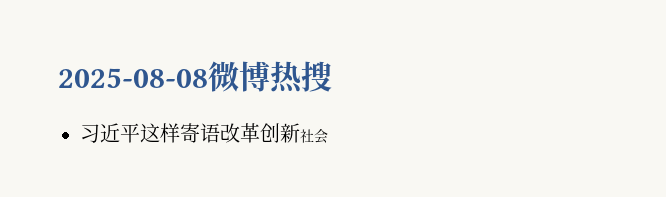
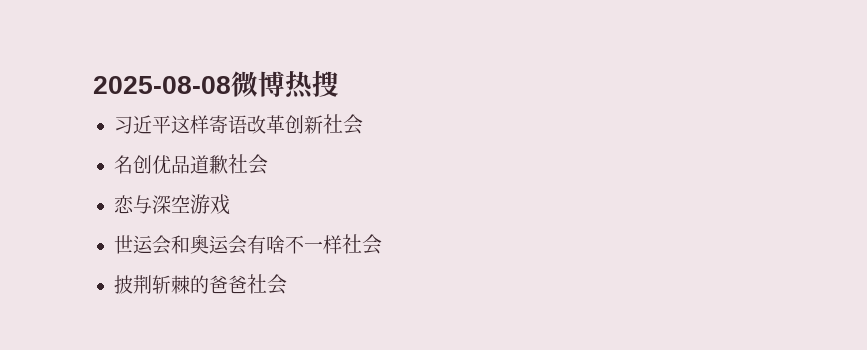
+ 名创优品道歉社会
+ 恋与深空游戏
+ 世运会和奥运会有啥不一样社会
+ 披荆斩棘的爸爸社会

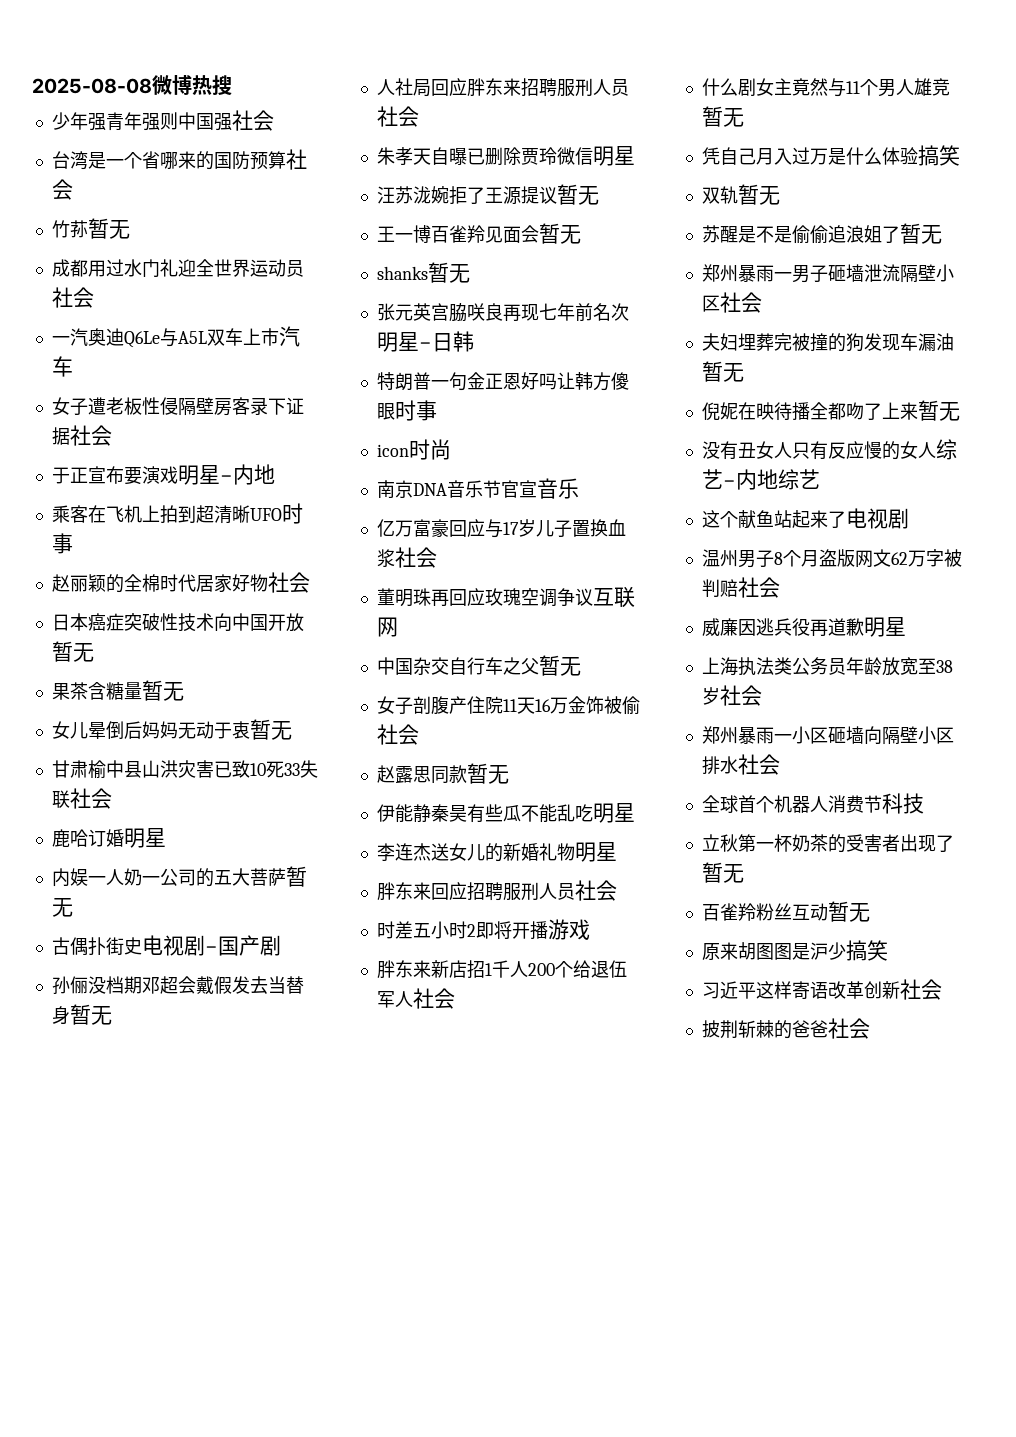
+ 少年强青年强则中国强社会
+ 台湾是一个省哪来的国防预算社会
+ 竹荪暂无
+ 成都用过水门礼迎全世界运动员社会
+ 一汽奥迪Q6Le与A5L双车上市汽车
+ 女子遭老板性侵隔壁房客录下证据社会
+ 于正宣布要演戏明星-内地
+ 乘客在飞机上拍到超清晰UFO时事
+ 赵丽颖的全棉时代居家好物社会
+ 日本癌症突破性技术向中国开放暂无
+ 果茶含糖量暂无
+ 女儿晕倒后妈妈无动于衷暂无
+ 甘肃榆中县山洪灾害已致10死33失联社会
+ 鹿哈订婚明星
+ 内娱一人奶一公司的五大菩萨暂无
+ 古偶扑街史电视剧-国产剧
+ 孙俪没档期邓超会戴假发去当替身暂无
+ 人社局回应胖东来招聘服刑人员社会
+ 朱孝天自曝已删除贾玲微信明星
+ 汪苏泷婉拒了王源提议暂无
+ 王一博百雀羚见面会暂无
+ shanks暂无
+ 张元英宫脇咲良再现七年前名次明星-日韩
+ 特朗普一句金正恩好吗让韩方傻眼时事
+ icon时尚
+ 南京DNA音乐节官宣音乐
+ 亿万富豪回应与17岁儿子置换血浆社会
+ 董明珠再回应玫瑰空调争议互联网
+ 中国杂交自行车之父暂无
+ 女子剖腹产住院11天16万金饰被偷社会
+ 赵露思同款暂无
+ 伊能静秦昊有些瓜不能乱吃明星
+ 李连杰送女儿的新婚礼物明星
+ 胖东来回应招聘服刑人员社会
+ 时差五小时2即将开播游戏
+ 胖东来新店招1千人200个给退伍军人社会
+ 什么剧女主竟然与11个男人雄竞暂无
+ 凭自己月入过万是什么体验搞笑
+ 双轨暂无
+ 苏醒是不是偷偷追浪姐了暂无
+ 郑州暴雨一男子砸墙泄流隔壁小区社会
+ 夫妇埋葬完被撞的狗发现车漏油暂无
+ 倪妮在映待播全都吻了上来暂无
+ 没有丑女人只有反应慢的女人综艺-内地综艺
+ 这个献鱼站起来了电视剧
+ 温州男子8个月盗版网文62万字被判赔社会
+ 威廉因逃兵役再道歉明星
+ 上海执法类公务员年龄放宽至38岁社会
+ 郑州暴雨一小区砸墙向隔壁小区排水社会
+ 全球首个机器人消费节科技
+ 立秋第一杯奶茶的受害者出现了暂无
+ 百雀羚粉丝互动暂无
+ 原来胡图图是沪少搞笑
- 名创优品道歉社会
- 恋与深空游戏
- 世运会和奥运会有啥不一样社会

